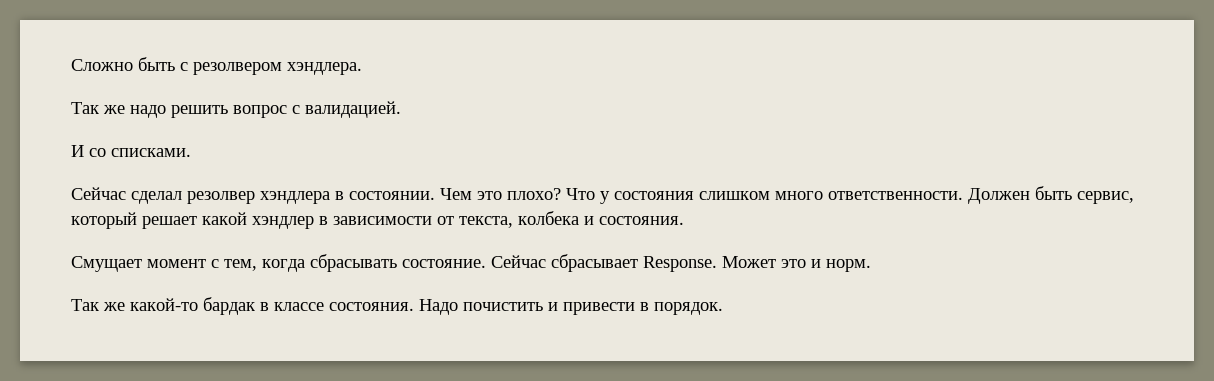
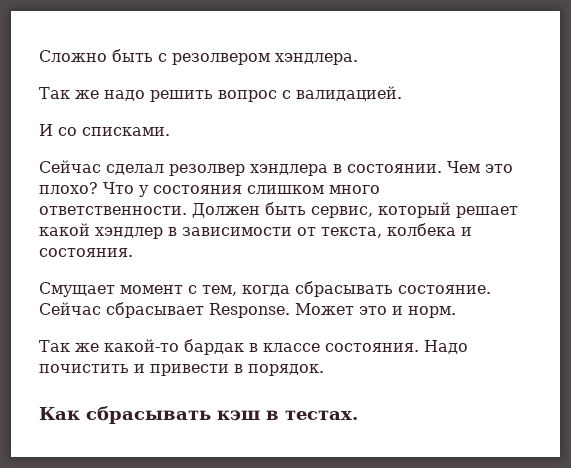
+ Как сбрасывать кэш в тестах.

